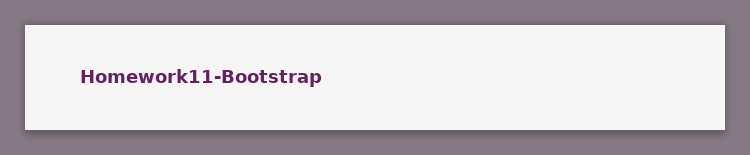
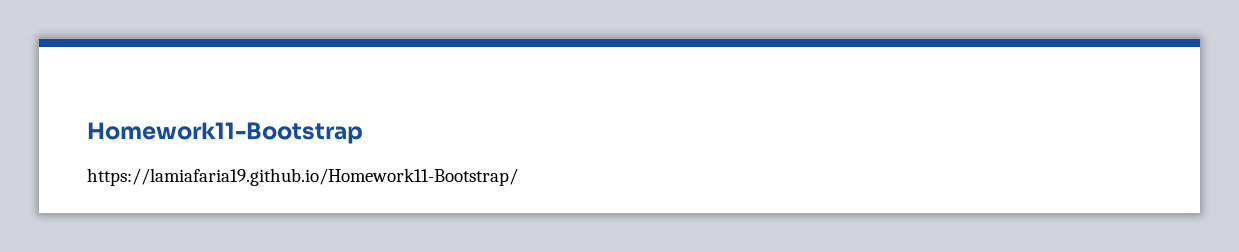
+ https://lamiafaria19.github.io/Homework11-Bootstrap/

